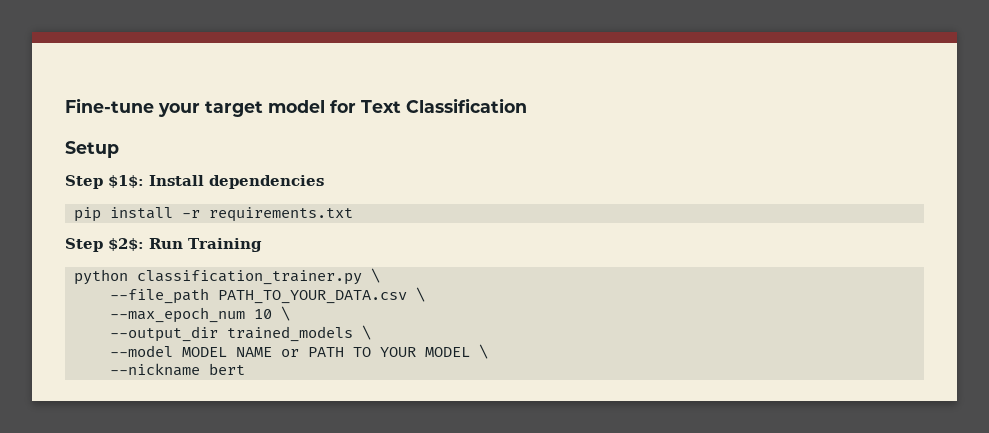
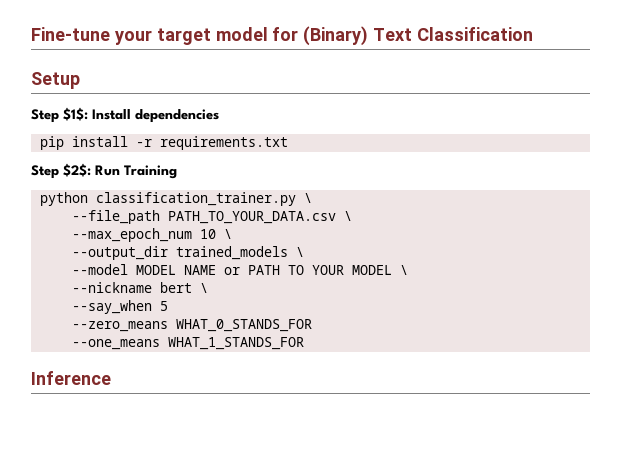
- Fine-tune your target model for Text Classification
+ Fine-tune your target model for (Binary) Text Classification
- --nickname bert
+ --nickname bert \
+ --say_when 5
+ --zero_means WHAT_0_STANDS_FOR
+ --one_means WHAT_1_STANDS_FOR
+ Inference

